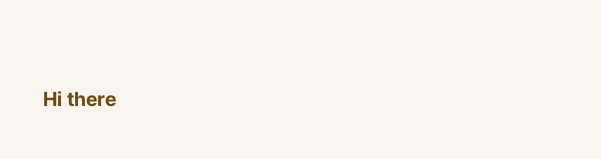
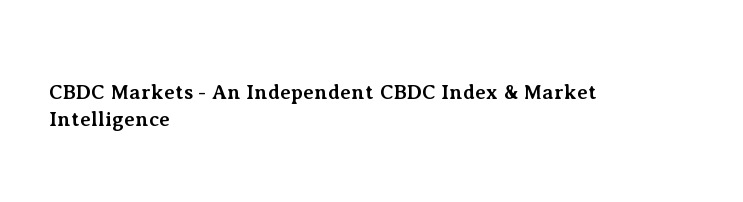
- Hi there
+ CBDC Markets - An Independent CBDC Index & Market Intelligence

